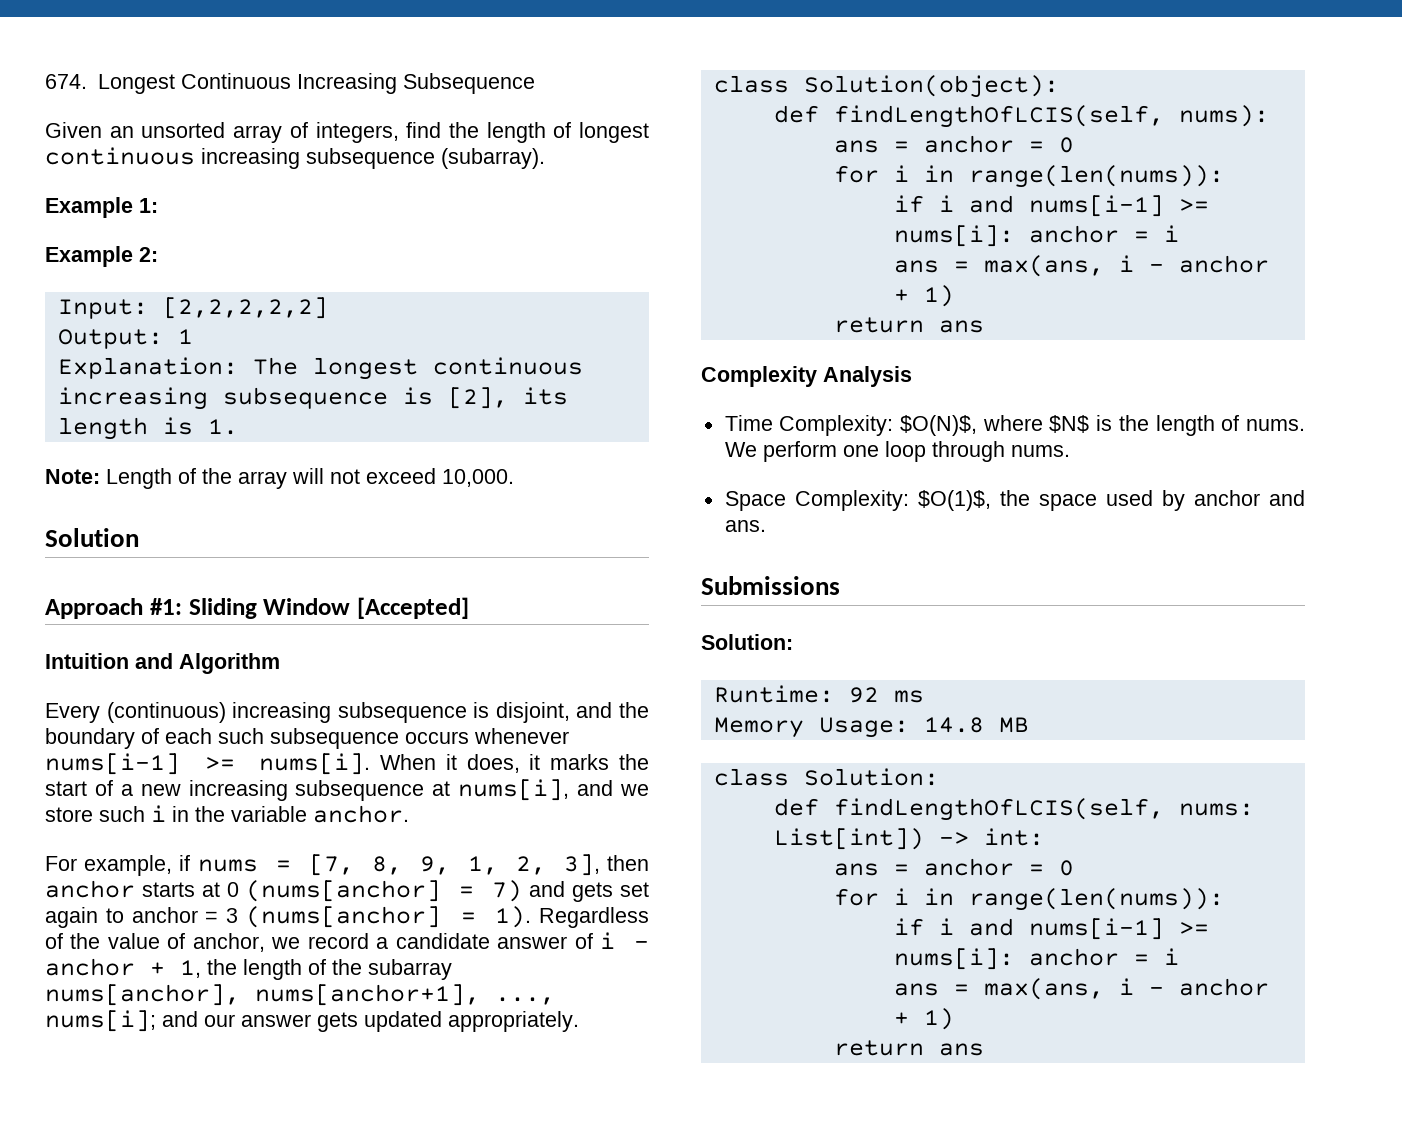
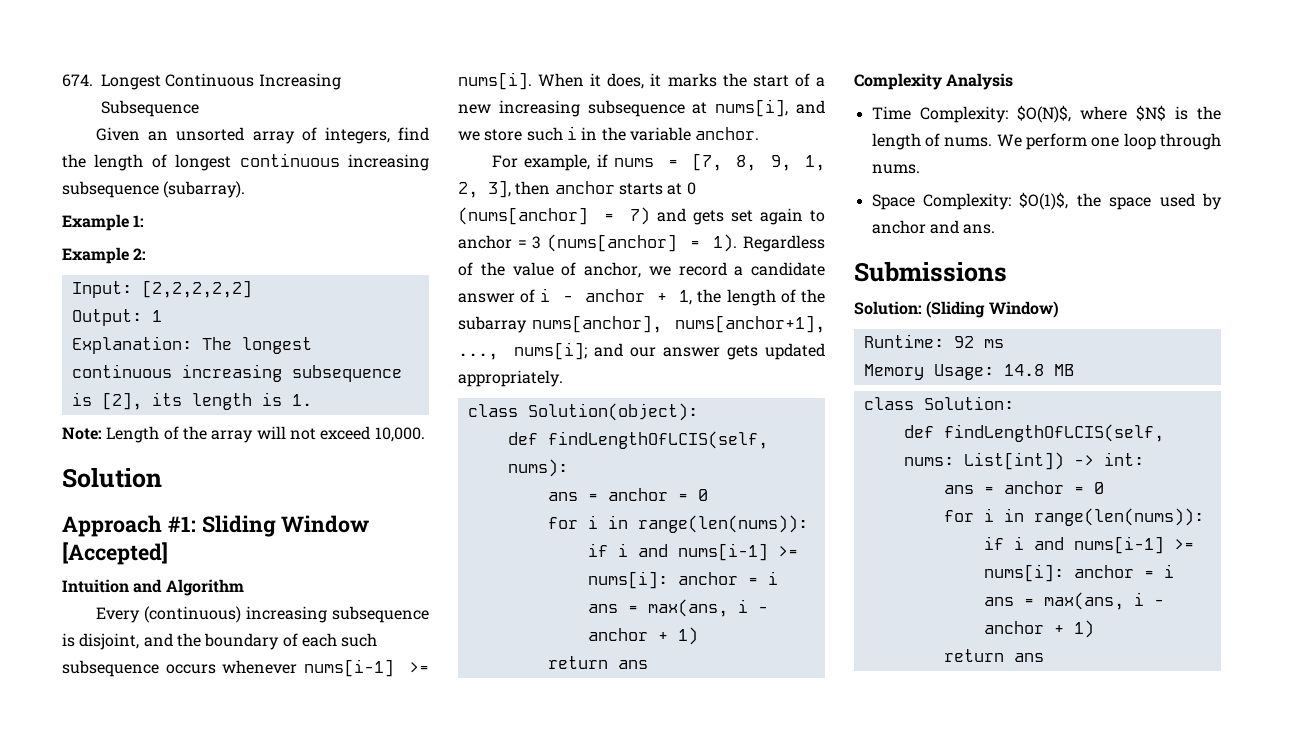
  Submissions
- Solution:
+ Solution: (Sliding Window)

